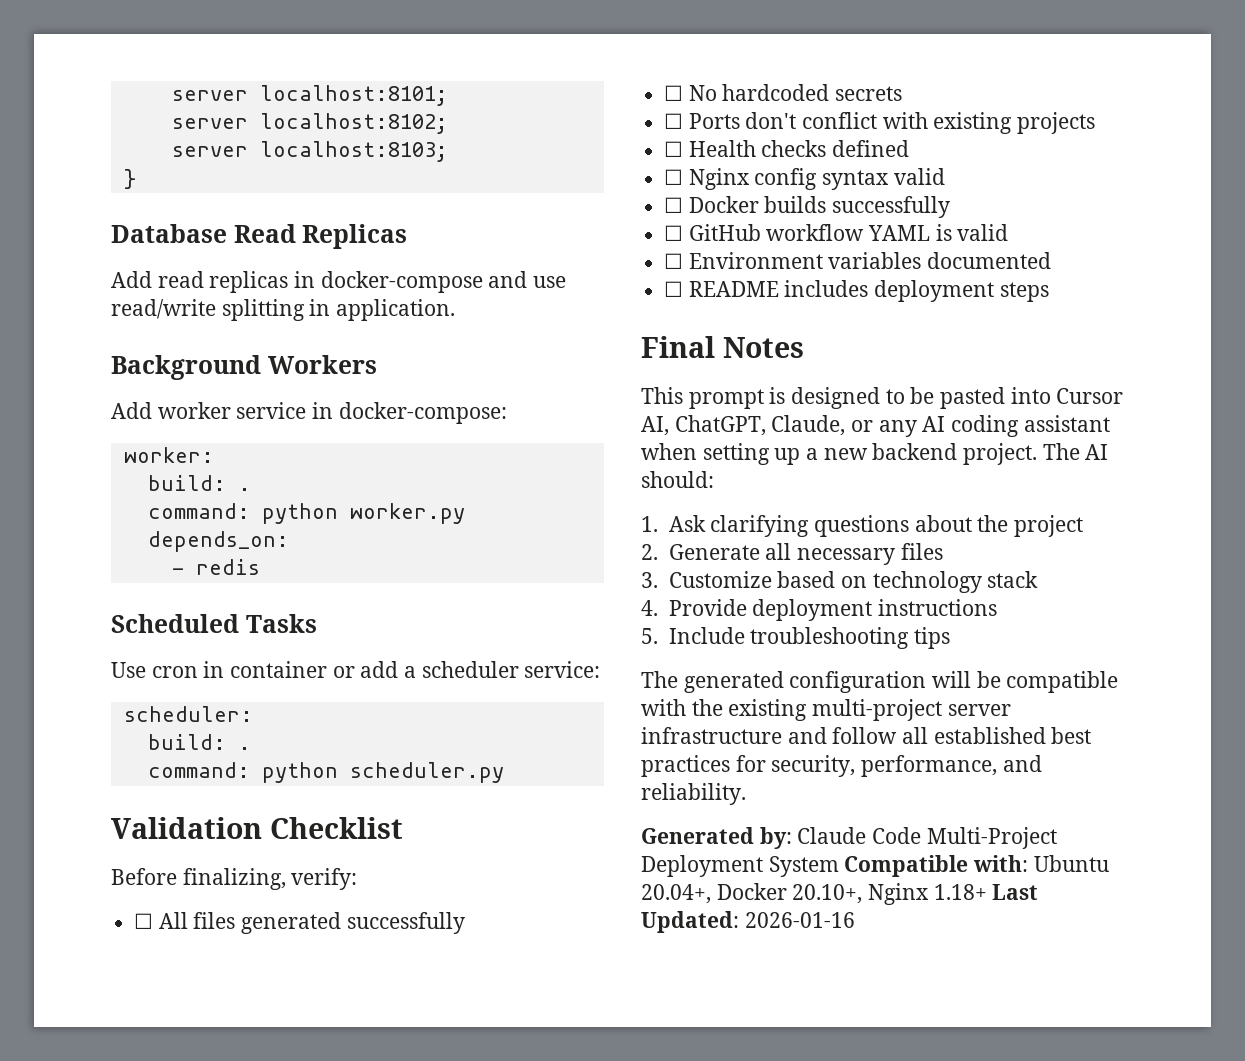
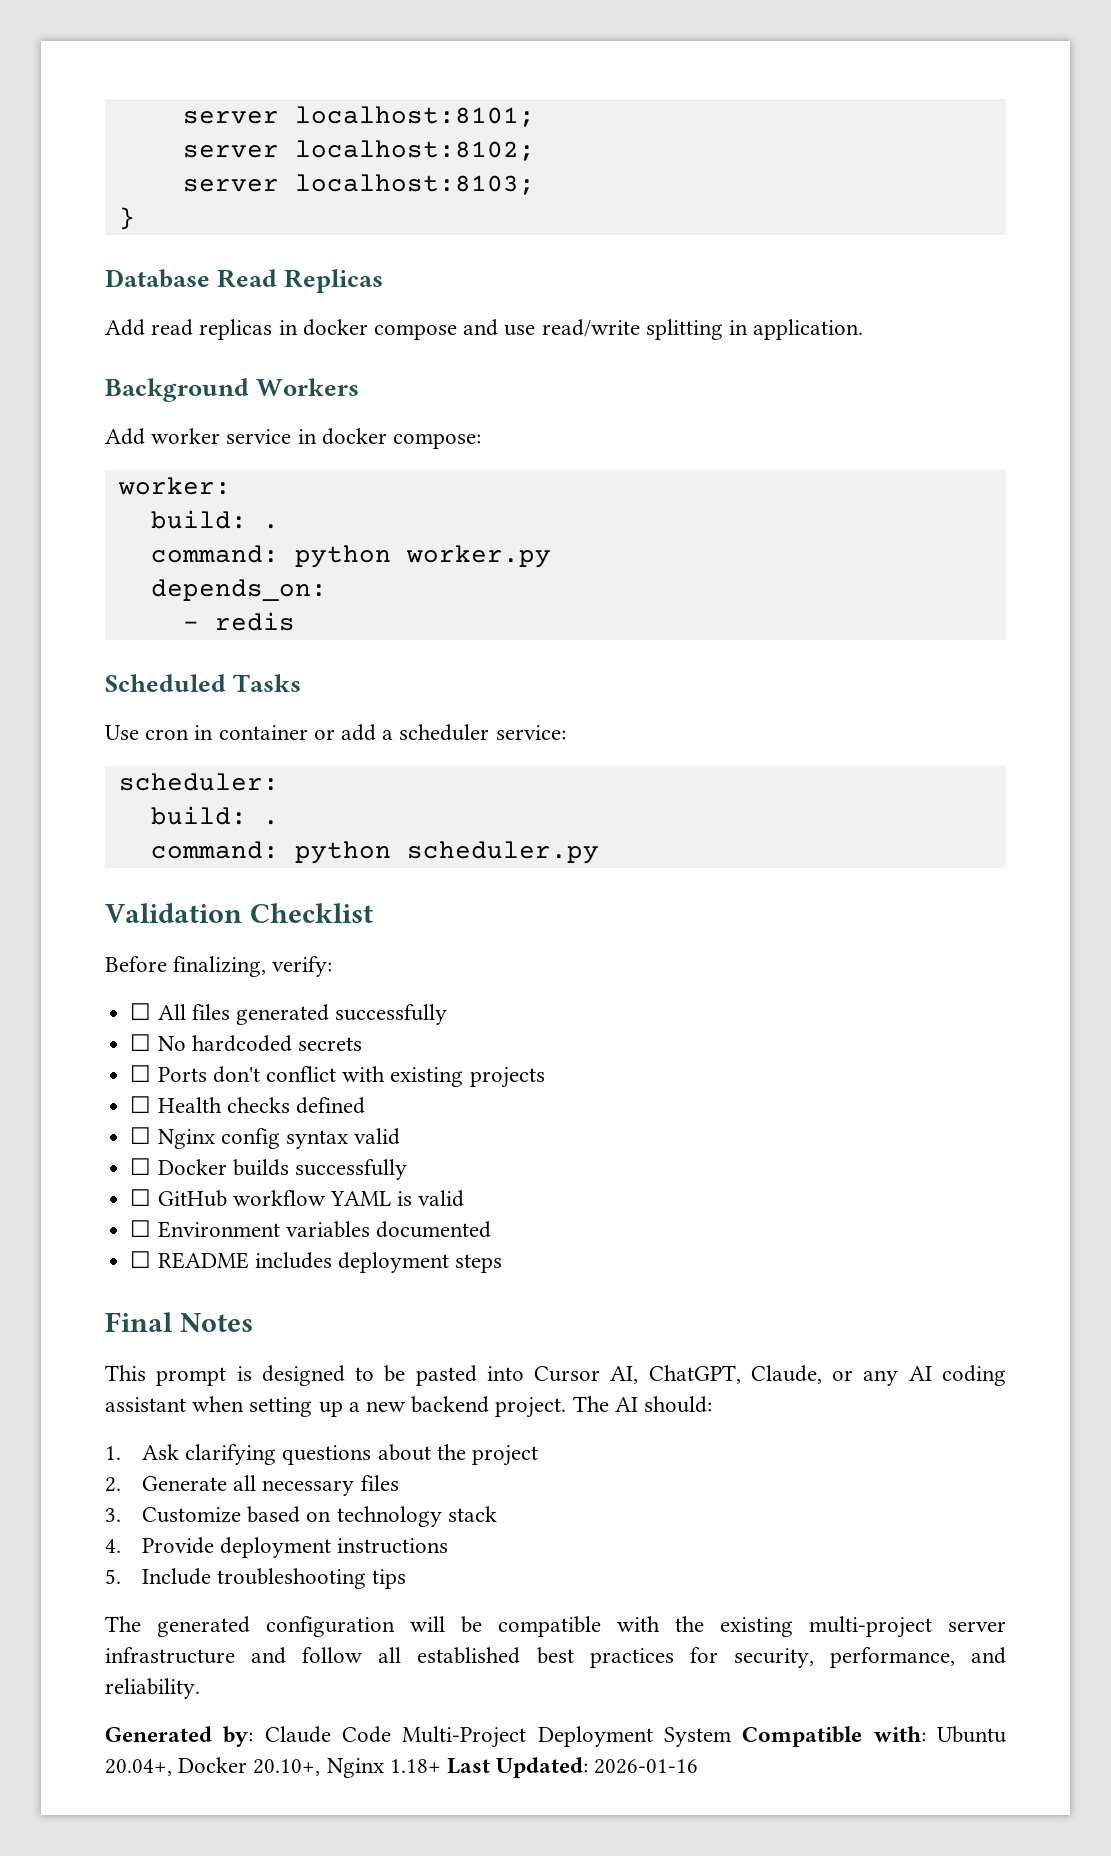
- Add read replicas in docker-compose and use read/write splitting in application.
+ Add read replicas in docker compose and use read/write splitting in application.
- Add worker service in docker-compose:
+ Add worker service in docker compose:

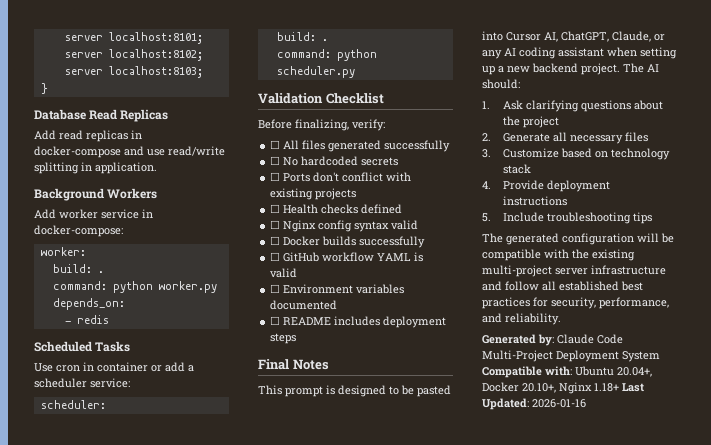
- Add read replicas in docker compose and use read/write splitting in application.
+ Add read replicas in docker-compose and use read/write splitting in application.
- Add worker service in docker compose:
+ Add worker service in docker-compose:

